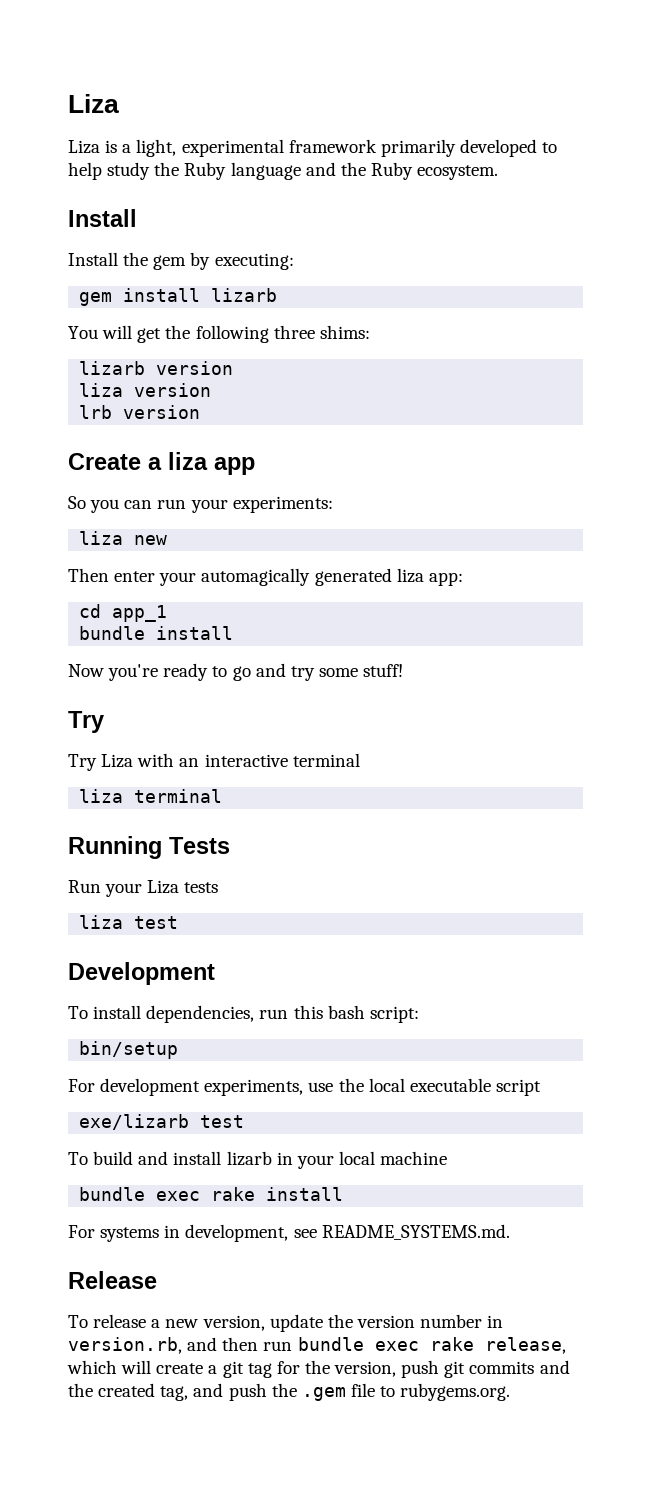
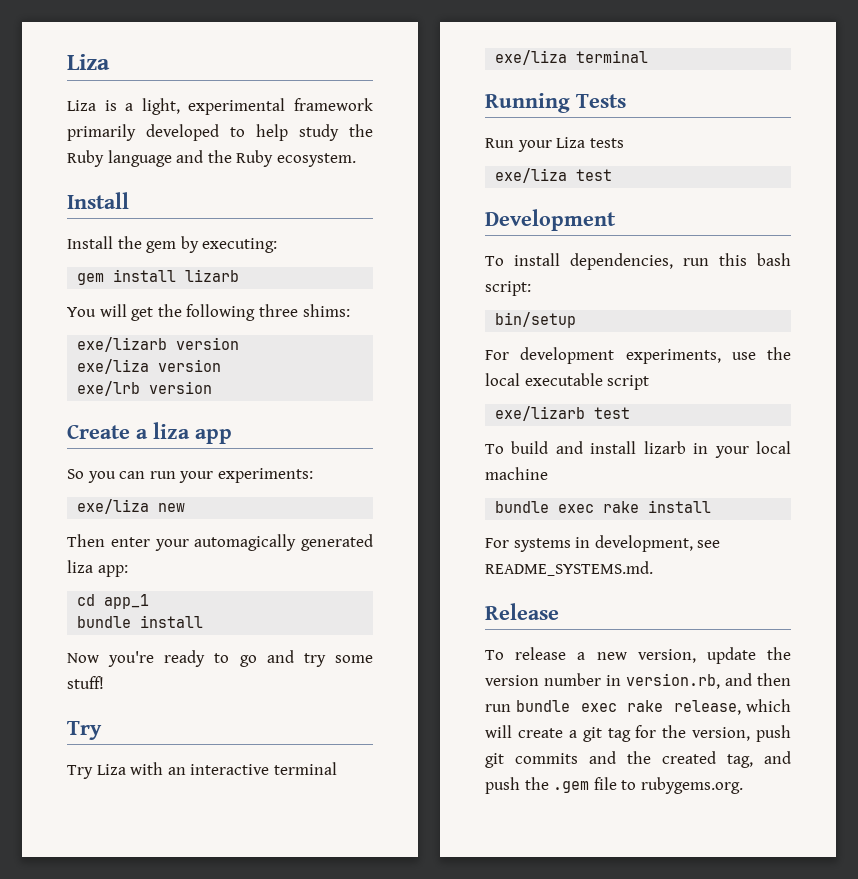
- lizarb version
- liza version
- lrb version
+ exe/lizarb version
+ exe/liza version
+ exe/lrb version
- liza new
+ exe/liza new
- liza terminal
+ exe/liza terminal
- liza test
+ exe/liza test

